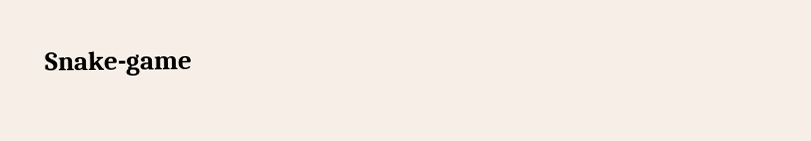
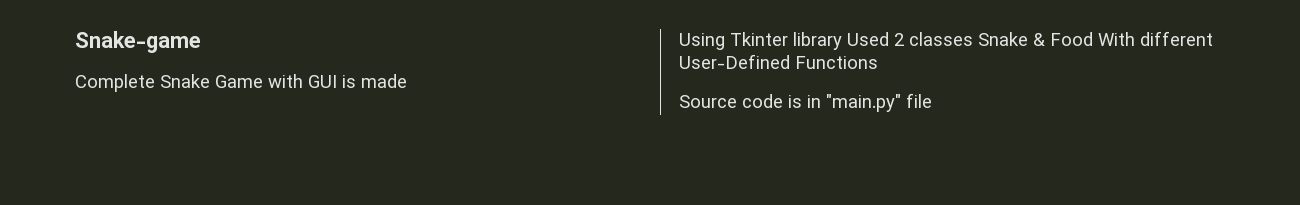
+ Complete Snake Game with GUI is made
+ Using Tkinter library Used 2 classes Snake & Food With different User-Defined Functions
+ Source code is in "main.py" file

